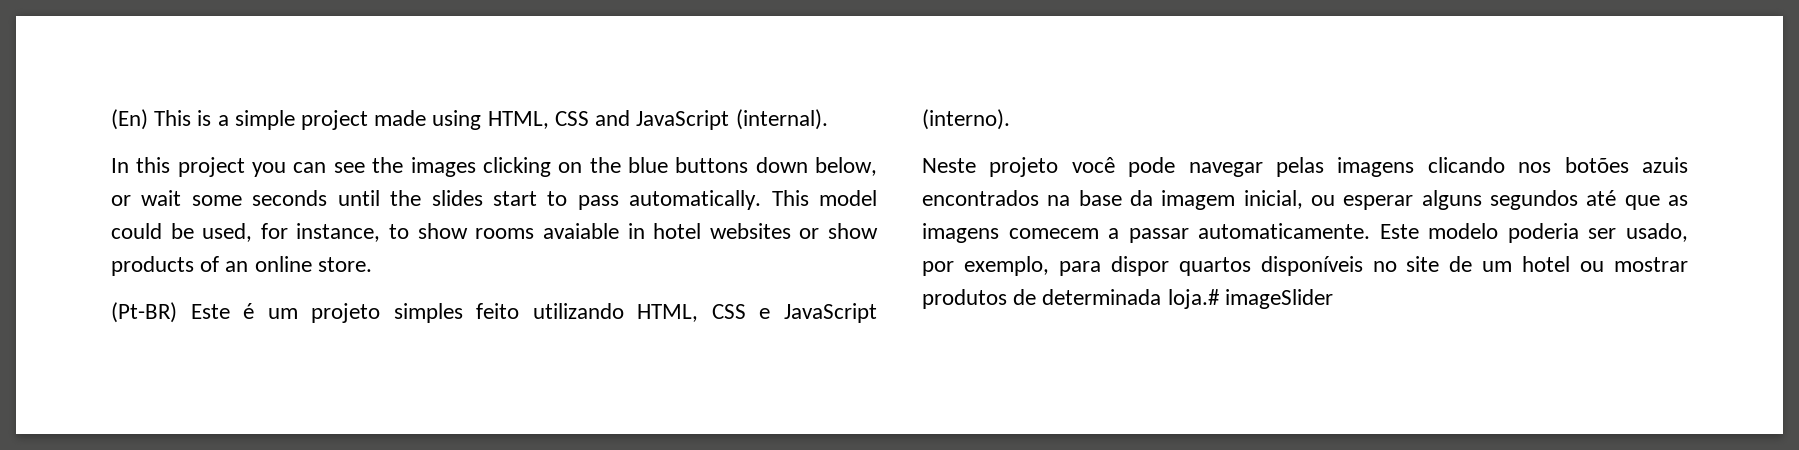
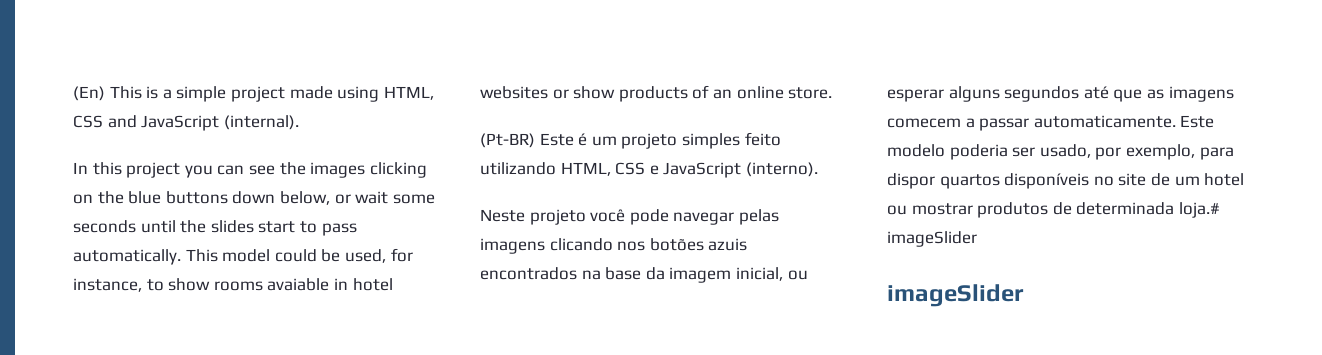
  Este modelo poderia ser usado, por exemplo, para dispor quartos disponíveis no site de um hotel ou mostrar produtos de determinada loja.# imageSlider
+ imageSlider

